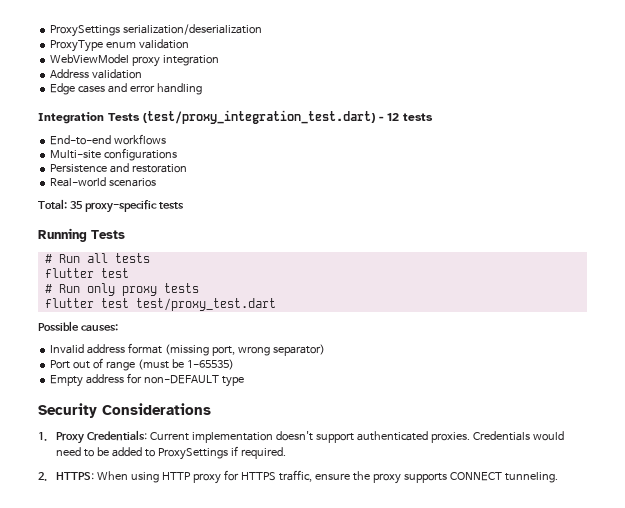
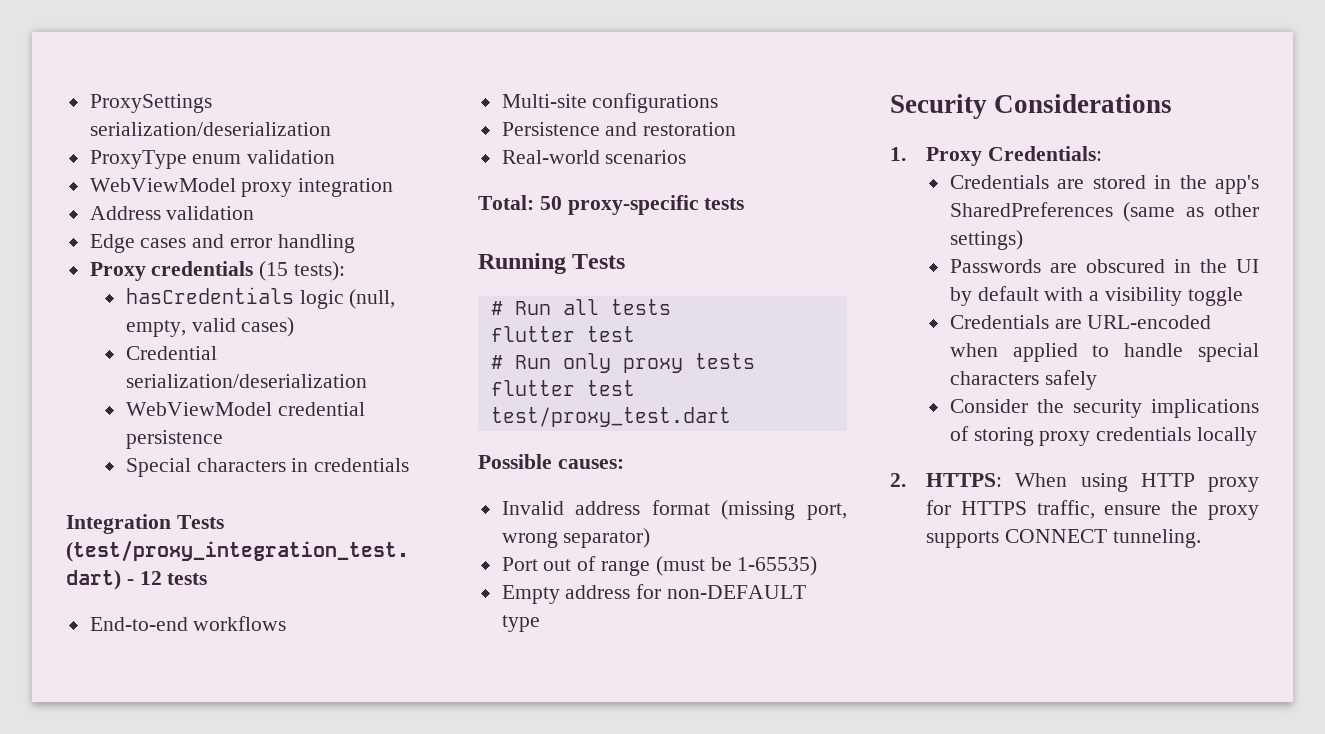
+ Proxy credentials (15 tests):
+ hasCredentials logic (null, empty, valid cases)
+ Credential serialization/deserialization
+ WebViewModel credential persistence
+ Special characters in credentials
- Total: 35 proxy-specific tests
+ Total: 50 proxy-specific tests
- 1. Proxy Credentials: Current implementation doesn't support authenticated proxies. Credentials would need to be added to ProxySettings if required.
+ 1. Proxy Credentials:
+ Credentials are stored in the app's SharedPreferences (same as other settings)
+ Passwords are obscured in the UI by default with a visibility toggle
+ Credentials are URL-encoded when applied to handle special characters safely
+ Consider the security implications of storing proxy credentials locally

